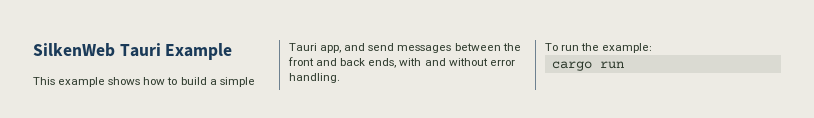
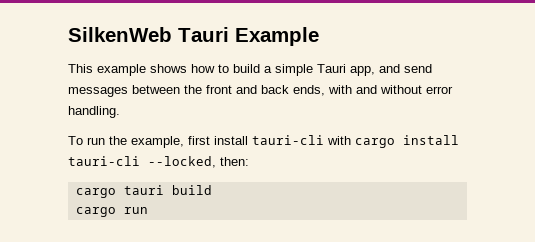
- To run the example:
+ To run the example, first install tauri-cli with cargo install tauri-cli --locked, then:
+ cargo tauri build

